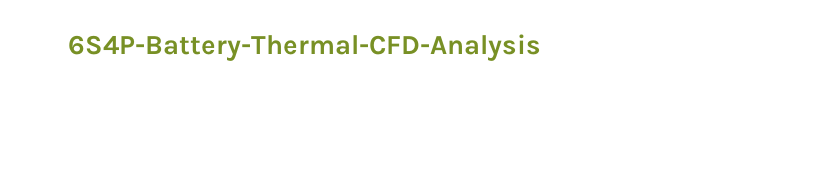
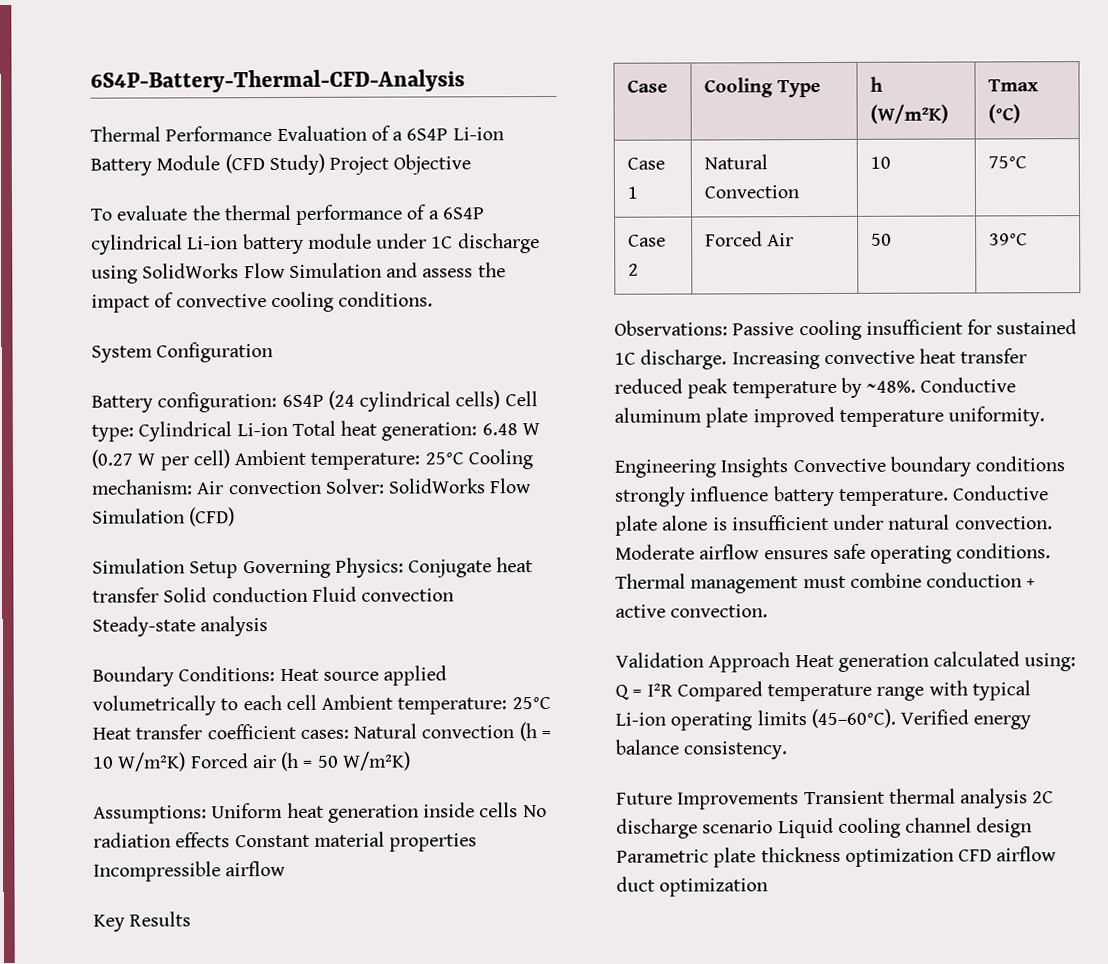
+ Thermal Performance Evaluation of a 6S4P Li-ion Battery Module (CFD Study) Project Objective
+ To evaluate the thermal performance of a 6S4P cylindrical Li-ion battery module under 1C discharge using SolidWorks Flow Simulation and assess the impact of convective cooling conditions.
+ System Configuration
+ Battery configuration: 6S4P (24 cylindrical cells) Cell type: Cylindrical Li-ion Total heat generation: 6.48 W (0.27 W per cell) Ambient temperature: 25°C Cooling mechanism: Air convection Solver: SolidWorks Flow Simulation (CFD)
+ Simulation Setup Governing Physics: Conjugate heat transfer Solid conduction Fluid convection Steady-state analysis
+ Boundary Conditions: Heat source applied volumetrically to each cell Ambient temperature: 25°C Heat transfer coefficient cases: Natural convection (h = 10 W/m²K) Forced air (h = 50 W/m²K)
+ Assumptions: Uniform heat generation inside cells No radiation effects Constant material properties Incompressible airflow
+ Key Results
+ Case | Cooling Type | h (W/m²K) | Tmax (°C)
+ Case 1 | Natural Convection | 10 | 75°C
+ Case 2 | Forced Air | 50 | 39°C
+ Observations: Passive cooling insufficient for sustained 1C discharge. Increasing convective heat transfer reduced peak temperature by ~48%. Conductive aluminum plate improved temperature uniformity.
+ Engineering Insights Convective boundary conditions strongly influence battery temperature. Conductive plate alone is insufficient under natural convection. Moderate airflow ensures safe operating conditions. Thermal management must combine conduction + active convection.
+ Validation Approach Heat generation calculated using: Q = I²R Compared temperature range with typical Li-ion operating limits (45–60°C). Verified energy balance consistency.
+ Future Improvements Transient thermal analysis 2C discharge scenario Liquid cooling channel design Parametric plate thickness optimization CFD airflow duct optimization

